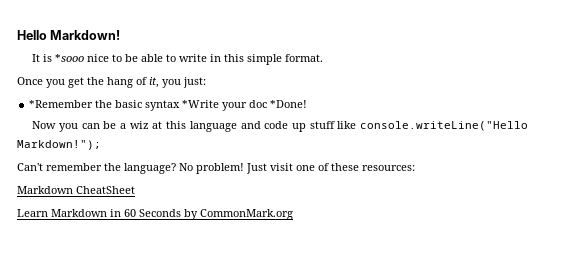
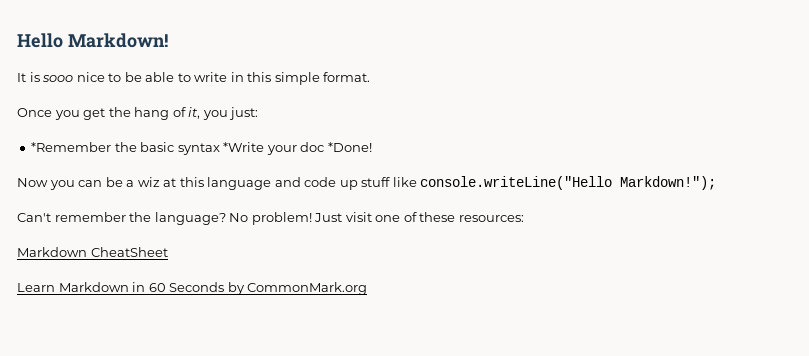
- It is *sooo nice to be able to write in this simple format.
+ It is sooo nice to be able to write in this simple format.

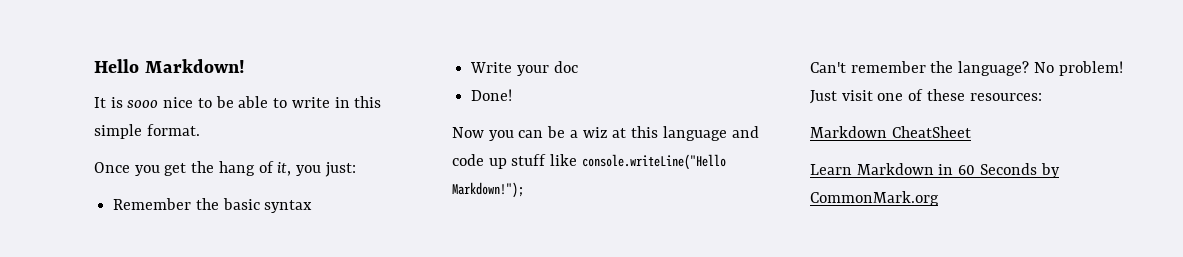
- *Remember the basic syntax *Write your doc *Done!
+ Remember the basic syntax
+ Write your doc
+ Done!

